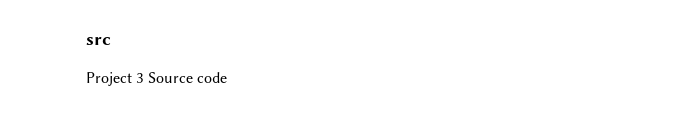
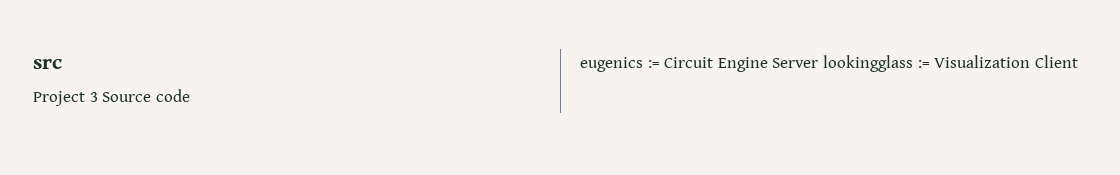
+ eugenics := Circuit Engine Server lookingglass := Visualization Client

